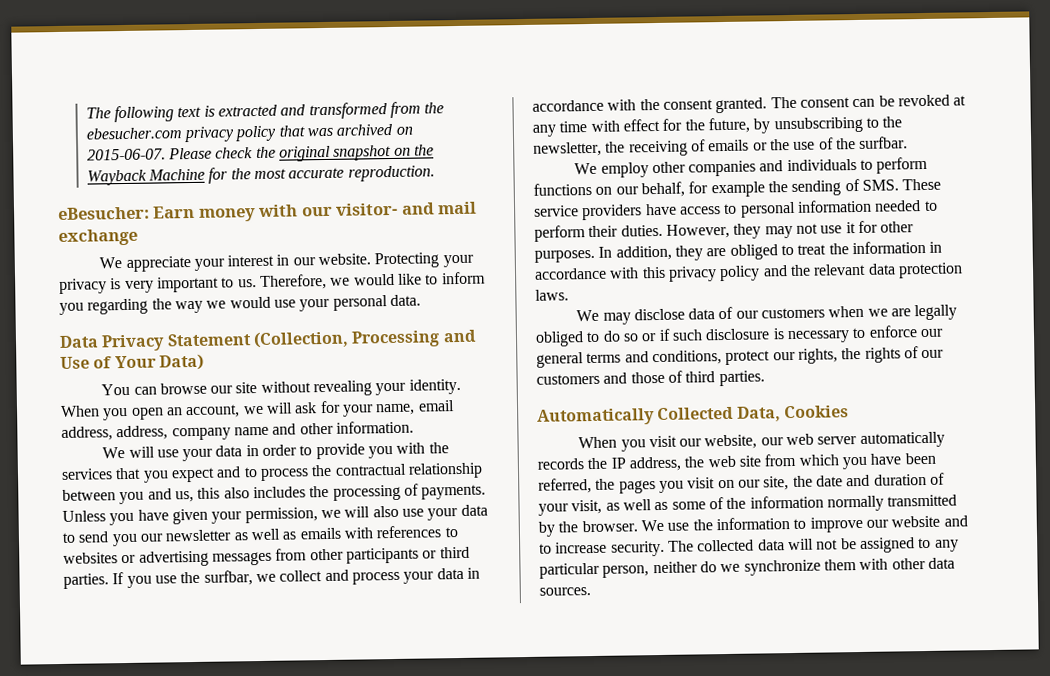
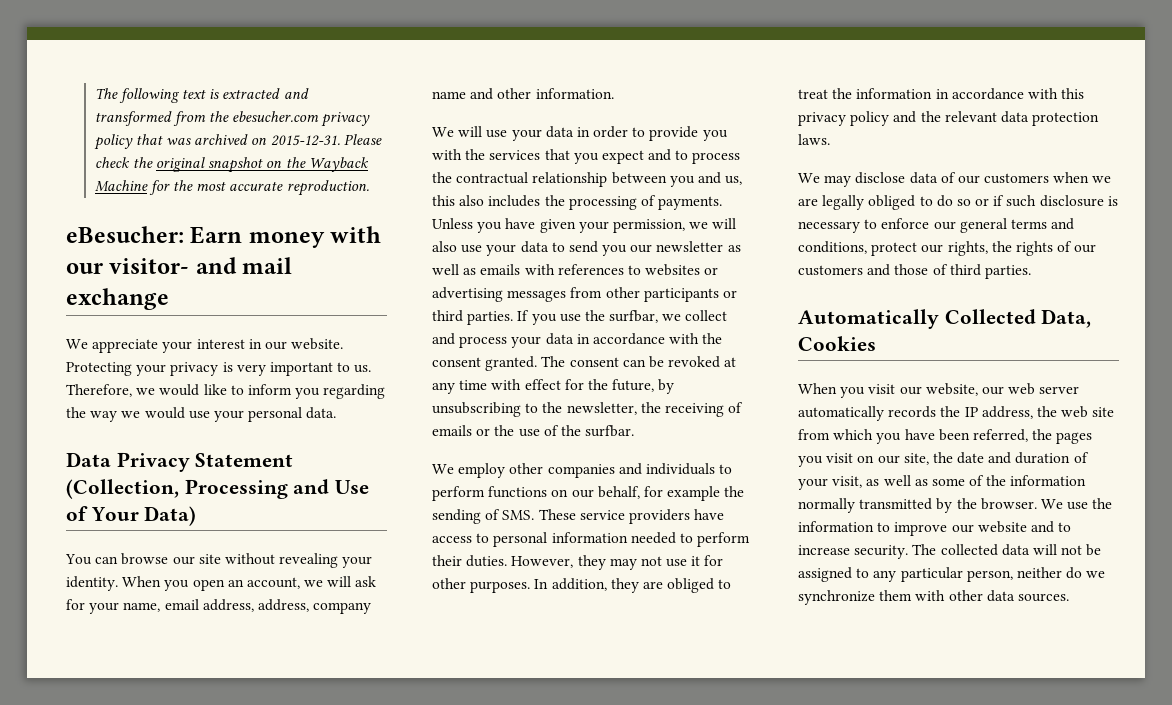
- The following text is extracted and transformed from the ebesucher.com privacy policy that was archived on 2015-06-07.
+ The following text is extracted and transformed from the ebesucher.com privacy policy that was archived on 2015-12-31.

